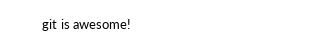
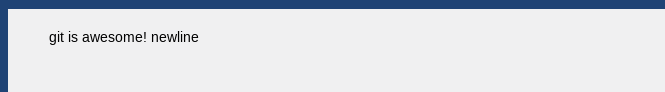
- git is awesome!
+ git is awesome! newline

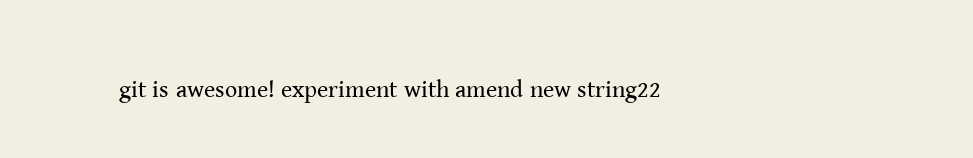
- git is awesome! newline
+ git is awesome! experiment with amend new string22

